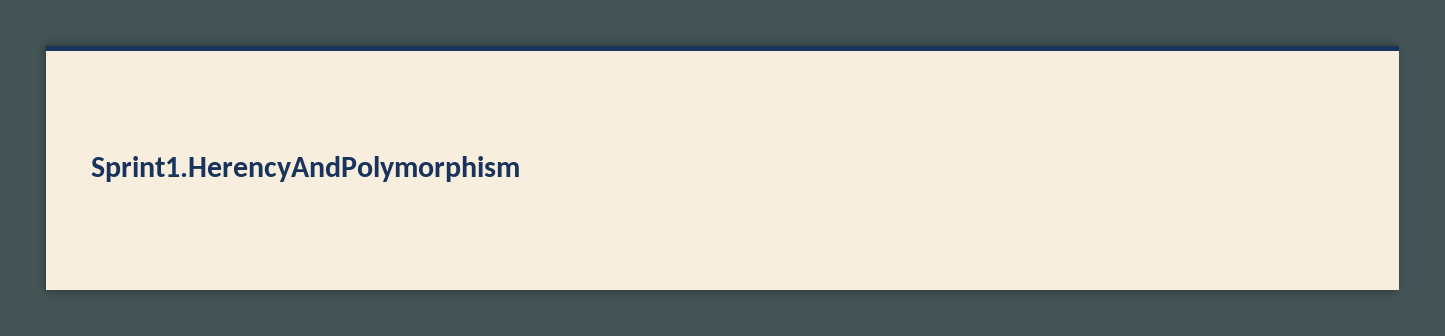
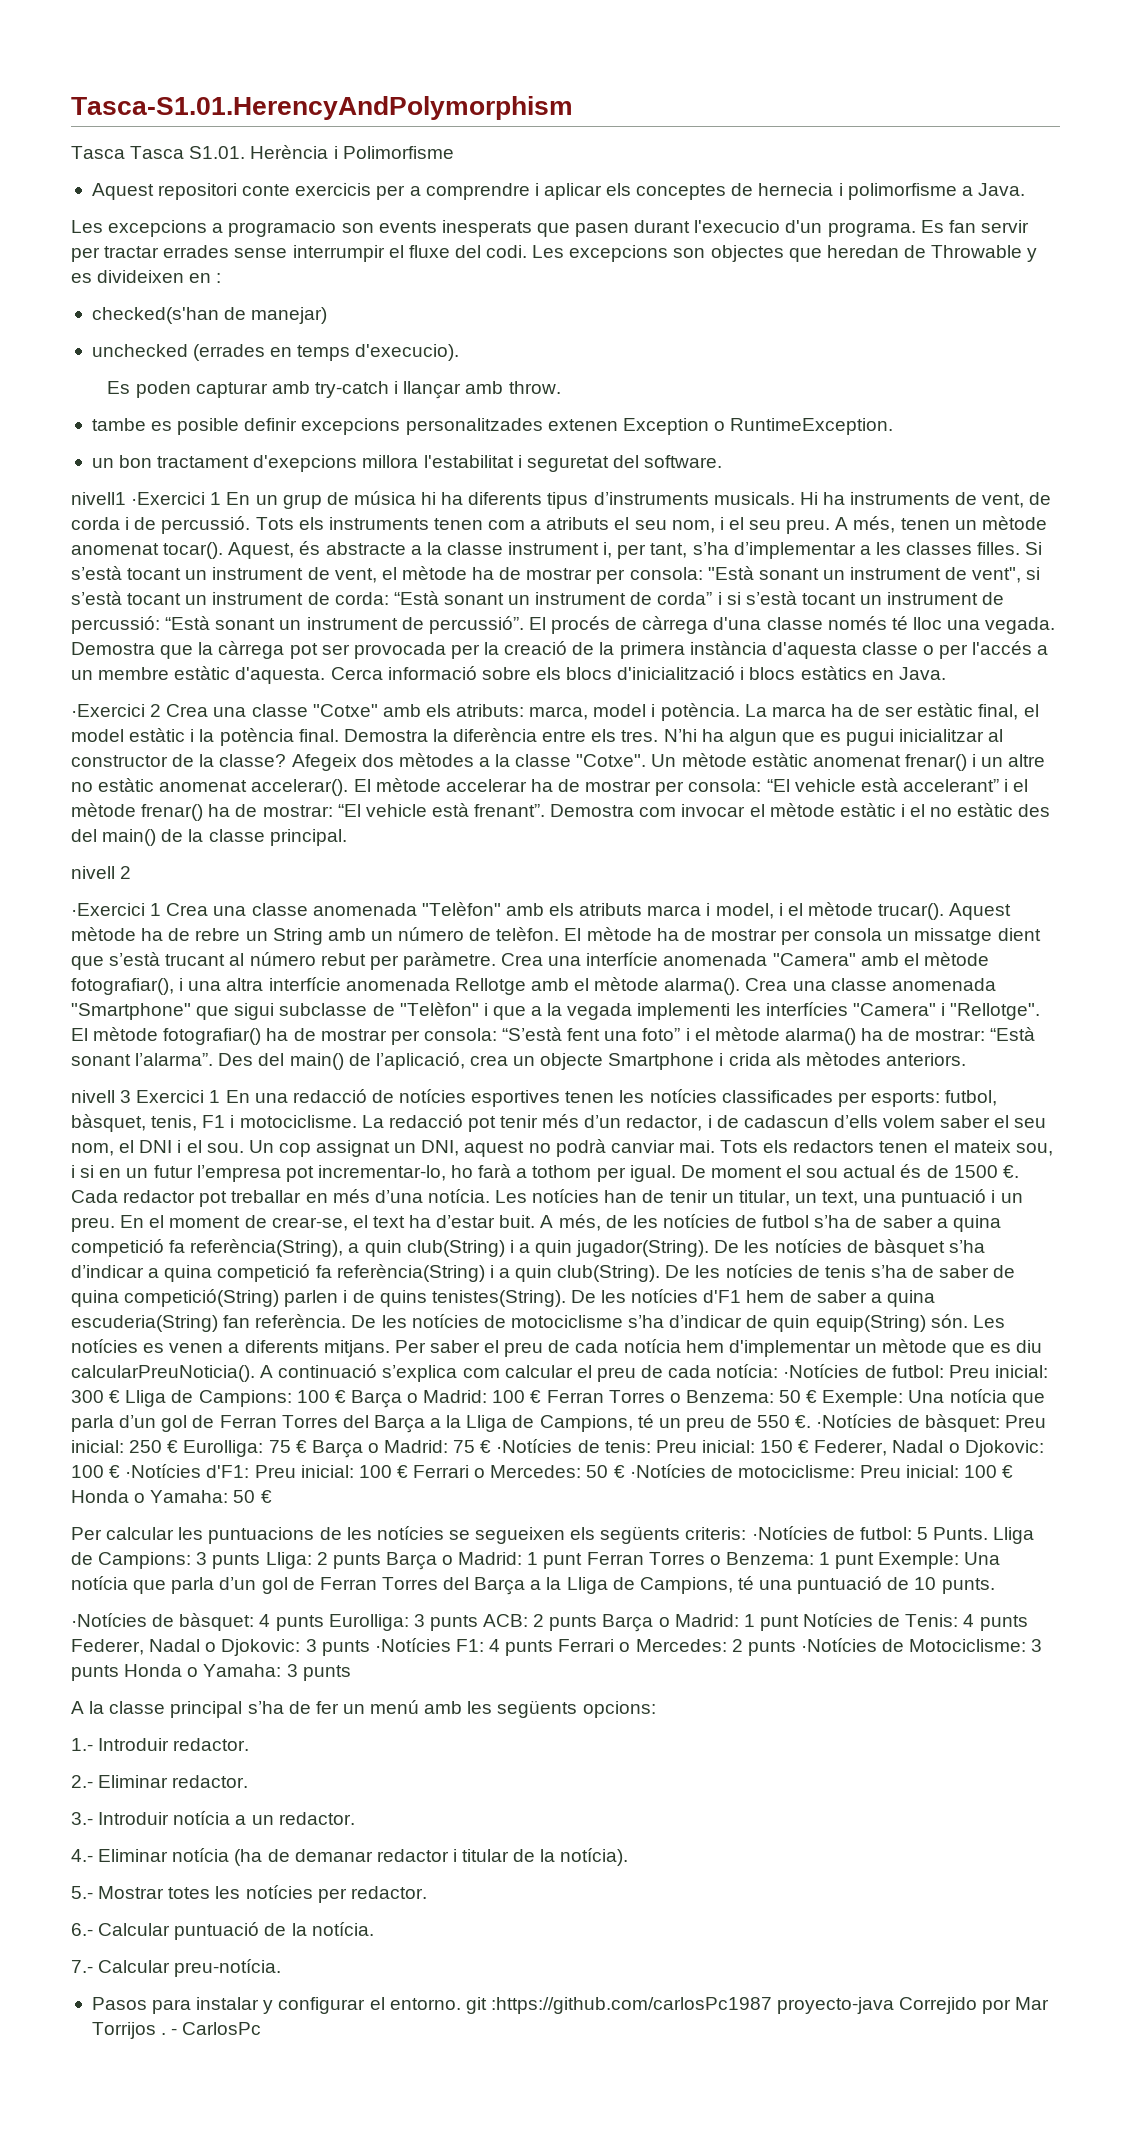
- Sprint1.HerencyAndPolymorphism
+ Tasca-S1.01.HerencyAndPolymorphism
+ Tasca Tasca S1.01. Herència i Polimorfisme
+ Aquest repositori conte exercicis per a comprendre i aplicar els conceptes de hernecia i polimorfisme a Java.
+ Les excepcions a programacio son events inesperats que pasen durant l'execucio d'un programa. Es fan servir per tractar errades sense interrumpir el fluxe del codi. Les excepcions son objectes que heredan de Throwable y es divideixen en :
+ checked(s'han de manejar)
+ unchecked (errades en temps d'execucio).
+ Es poden capturar amb try-catch i llançar amb throw.
+ tambe es posible definir excepcions personalitzades extenen Exception o RuntimeException.
+ un bon tractament d'exepcions millora l'estabilitat i seguretat del software.
+ nivell1 ·Exercici 1 En un grup de música hi ha diferents tipus d’instruments musicals. Hi ha instruments de vent, de corda i de percussió. Tots els instruments tenen com a atributs el seu nom, i el seu preu. A més, tenen un mètode anomenat tocar(). Aquest, és abstracte a la classe instrument i, per tant, s’ha d’implementar a les classes filles. Si s’està tocant un instrument de vent, el mètode ha de mostrar per consola: "Està sonant un instrument de vent", si s’està tocant un instrument de corda: “Està sonant un instrument de corda” i si s’està tocant un instrument de percussió: “Està sonant un instrument de percussió”. El procés de càrrega d'una classe només té lloc una vegada. Demostra que la càrrega pot ser provocada per la creació de la primera instància d'aquesta classe o per l'accés a un membre estàtic d'aquesta. Cerca informació sobre els blocs d'inicialització i blocs estàtics en Java.
+ ·Exercici 2 Crea una classe "Cotxe" amb els atributs: marca, model i potència. La marca ha de ser estàtic final, el model estàtic i la potència final. Demostra la diferència entre els tres. N’hi ha algun que es pugui inicialitzar al constructor de la classe? Afegeix dos mètodes a la classe "Cotxe". Un mètode estàtic anomenat frenar() i un altre no estàtic anomenat accelerar(). El mètode accelerar ha de mostrar per consola: “El vehicle està accelerant” i el mètode frenar() ha de mostrar: “El vehicle està frenant”. Demostra com invocar el mètode estàtic i el no estàtic des del main() de la classe principal.
+ nivell 2
+ ·Exercici 1 Crea una classe anomenada "Telèfon" amb els atributs marca i model, i el mètode trucar(). Aquest mètode ha de rebre un String amb un número de telèfon. El mètode ha de mostrar per consola un missatge dient que s’està trucant al número rebut per paràmetre. Crea una interfície anomenada "Camera" amb el mètode fotografiar(), i una altra interfície anomenada Rellotge amb el mètode alarma(). Crea una classe anomenada "Smartphone" que sigui subclasse de "Telèfon" i que a la vegada implementi les interfícies "Camera" i "Rellotge". El mètode fotografiar() ha de mostrar per consola: “S’està fent una foto” i el mètode alarma() ha de mostrar: “Està sonant l’alarma”. Des del main() de l’aplicació, crea un objecte Smartphone i crida als mètodes anteriors.
+ nivell 3 Exercici 1 En una redacció de notícies esportives tenen les notícies classificades per esports: futbol, bàsquet, tenis, F1 i motociclisme. La redacció pot tenir més d’un redactor, i de cadascun d’ells volem saber el seu nom, el DNI i el sou. Un cop assignat un DNI, aquest no podrà canviar mai. Tots els redactors tenen el mateix sou, i si en un futur l’empresa pot incrementar-lo, ho farà a tothom per igual. De moment el sou actual és de 1500 €. Cada redactor pot treballar en més d’una notícia. Les notícies han de tenir un titular, un text, una puntuació i un preu. En el moment de crear-se, el text ha d’estar buit. A més, de les notícies de futbol s’ha de saber a quina competició fa referència(String), a quin club(String) i a quin jugador(String). De les notícies de bàsquet s’ha d’indicar a quina competició fa referència(String) i a quin club(String). De les notícies de tenis s’ha de saber de quina competició(String) parlen i de quins tenistes(String). De les notícies d'F1 hem de saber a quina escuderia(String) fan referència. De les notícies de motociclisme s’ha d’indicar de quin equip(String) són. Les notícies es venen a diferents mitjans. Per saber el preu de cada notícia hem d'implementar un mètode que es diu calcularPreuNoticia(). A continuació s’explica com calcular el preu de cada notícia: ·Notícies de futbol: Preu inicial: 300 € Lliga de Campions: 100 € Barça o Madrid: 100 € Ferran Torres o Benzema: 50 € Exemple: Una notícia que parla d’un gol de Ferran Torres del Barça a la Lliga de Campions, té un preu de 550 €. ·Notícies de bàsquet: Preu inicial: 250 € Eurolliga: 75 € Barça o Madrid: 75 € ·Notícies de tenis: Preu inicial: 150 € Federer, Nadal o Djokovic: 100 € ·Notícies d'F1: Preu inicial: 100 € Ferrari o Mercedes: 50 € ·Notícies de motociclisme: Preu inicial: 100 € Honda o Yamaha: 50 €
+ Per calcular les puntuacions de les notícies se segueixen els següents criteris: ·Notícies de futbol: 5 Punts. Lliga de Campions: 3 punts Lliga: 2 punts Barça o Madrid: 1 punt Ferran Torres o Benzema: 1 punt Exemple: Una notícia que parla d’un gol de Ferran Torres del Barça a la Lliga de Campions, té una puntuació de 10 punts.
+ ·Notícies de bàsquet: 4 punts Eurolliga: 3 punts ACB: 2 punts Barça o Madrid: 1 punt Notícies de Tenis: 4 punts Federer, Nadal o Djokovic: 3 punts ·Notícies F1: 4 punts Ferrari o Mercedes: 2 punts ·Notícies de Motociclisme: 3 punts Honda o Yamaha: 3 punts
+ A la classe principal s’ha de fer un menú amb les següents opcions:
+ 1.- Introduir redactor.
+ 2.- Eliminar redactor.
+ 3.- Introduir notícia a un redactor.
+ 4.- Eliminar notícia (ha de demanar redactor i titular de la notícia).
+ 5.- Mostrar totes les notícies per redactor.
+ 6.- Calcular puntuació de la notícia.
+ 7.- Calcular preu-notícia.
+ Pasos para instalar y configurar el entorno. git :https://github.com/carlosPc1987 proyecto-java Correjido por Mar Torrijos . - CarlosPc

